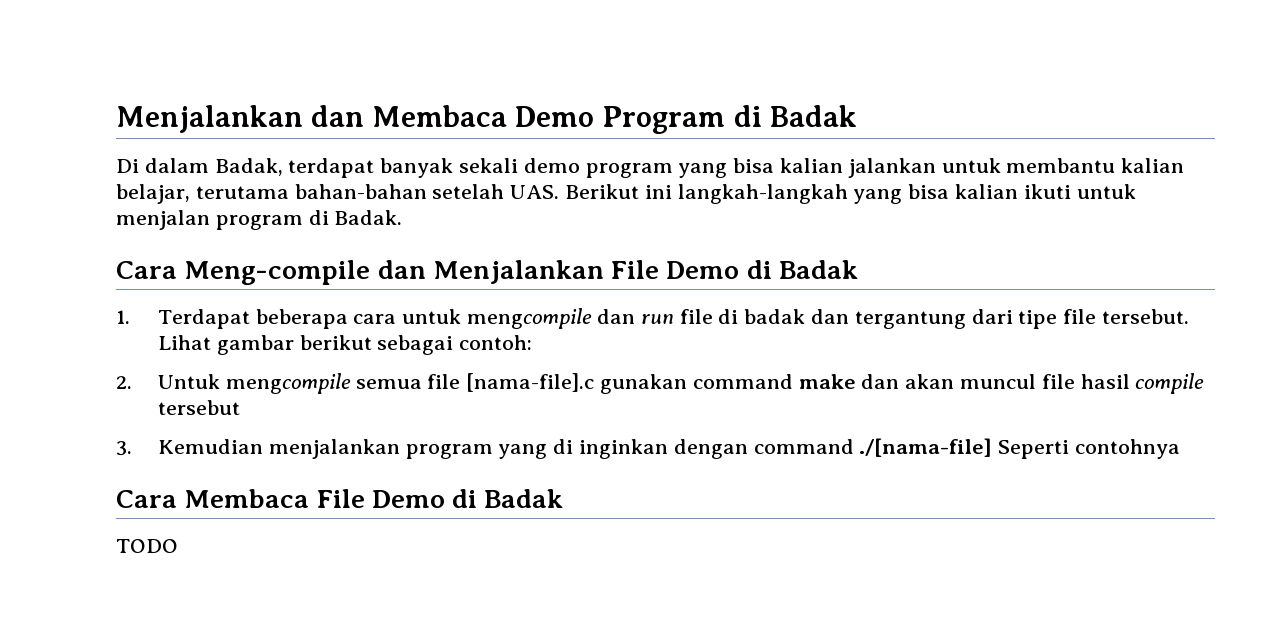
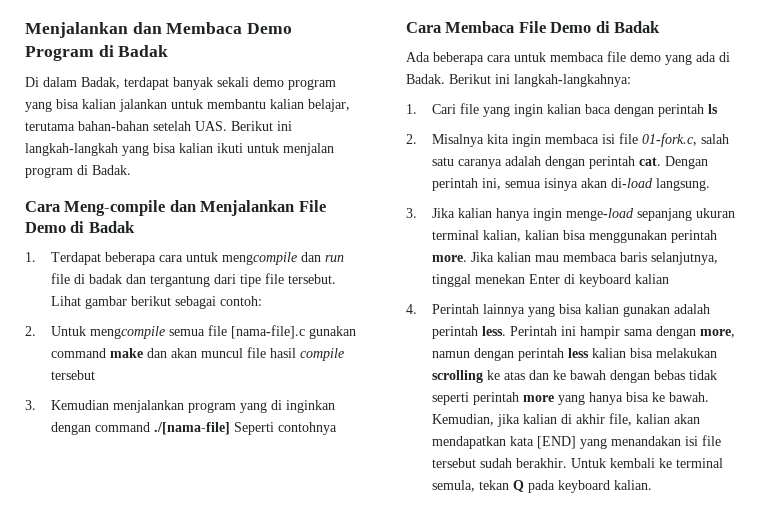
- TODO
+ Ada beberapa cara untuk membaca file demo yang ada di Badak. Berikut ini langkah-langkahnya:
+ 1. Cari file yang ingin kalian baca dengan perintah ls
+ 2. Misalnya kita ingin membaca isi file 01-fork.c, salah satu caranya adalah dengan perintah cat. Dengan perintah ini, semua isinya akan di-load langsung.
+ 3. Jika kalian hanya ingin menge-load sepanjang ukuran terminal kalian, kalian bisa menggunakan perintah more. Jika kalian mau membaca baris selanjutnya, tinggal menekan Enter di keyboard kalian
+ 4. Perintah lainnya yang bisa kalian gunakan adalah perintah less. Perintah ini hampir sama dengan more, namun dengan perintah less kalian bisa melakukan scrolling ke atas dan ke bawah dengan bebas tidak seperti perintah more yang hanya bisa ke bawah. Kemudian, jika kalian di akhir file, kalian akan mendapatkan kata [END] yang menandakan isi file tersebut sudah berakhir. Untuk kembali ke terminal semula, tekan Q pada keyboard kalian.

